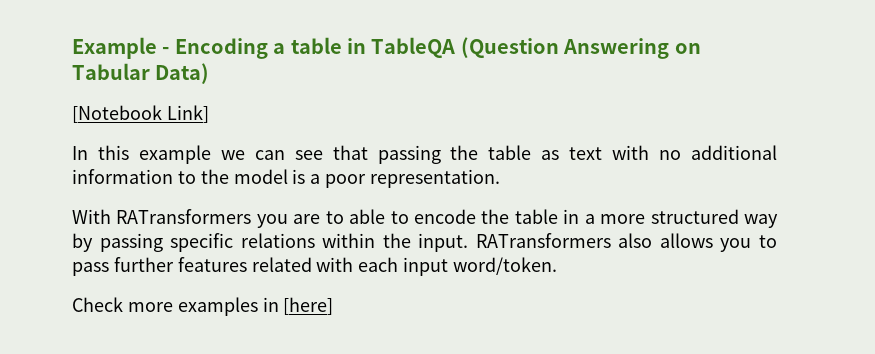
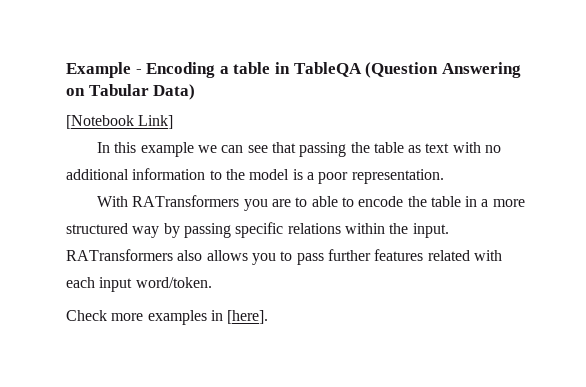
- Check more examples in [here]
+ Check more examples in [here].

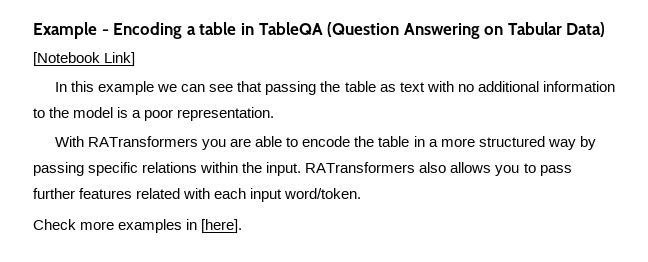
- With RATransformers you are to able to encode the table in a more structured way by passing specific relations within the input.
+ With RATransformers you are able to encode the table in a more structured way by passing specific relations within the input.

